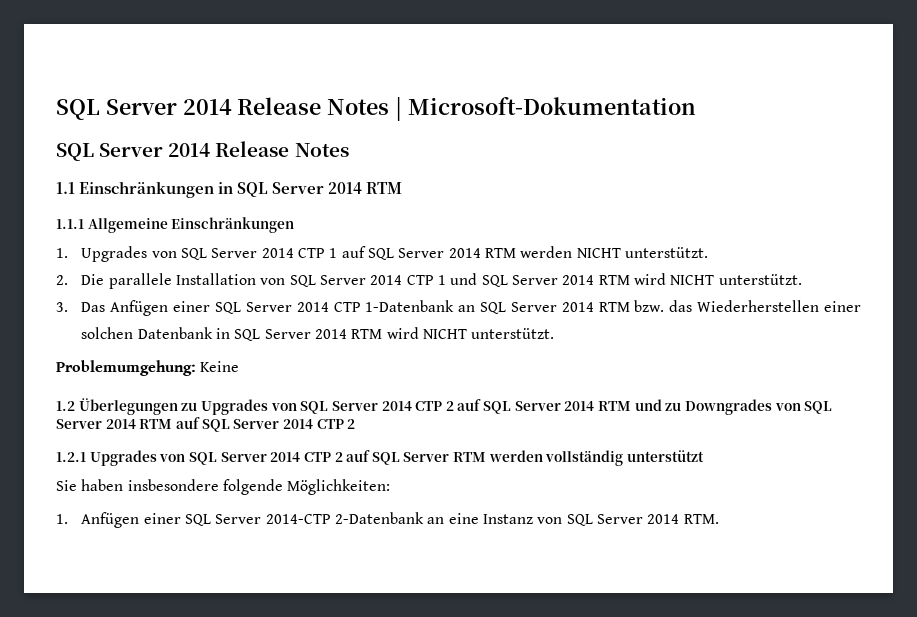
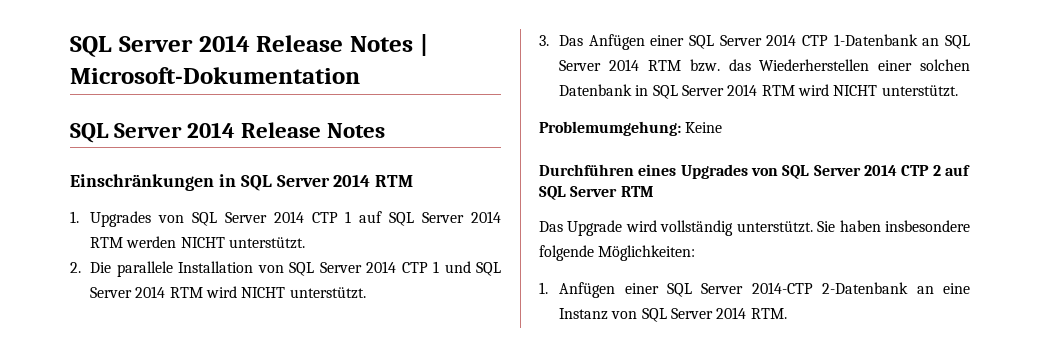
- 1.1 Einschränkungen in SQL Server 2014 RTM
+ Einschränkungen in SQL Server 2014 RTM
- 1.1.1 Allgemeine Einschränkungen
- 1.2 Überlegungen zu Upgrades von SQL Server 2014 CTP 2 auf SQL Server 2014 RTM und zu Downgrades von SQL Server 2014 RTM auf SQL Server 2014 CTP 2
- 1.2.1 Upgrades von SQL Server 2014 CTP 2 auf SQL Server RTM werden vollständig unterstützt
- Sie haben insbesondere folgende Möglichkeiten:
+ Durchführen eines Upgrades von SQL Server 2014 CTP 2 auf SQL Server RTM
+ Das Upgrade wird vollständig unterstützt. Sie haben insbesondere folgende Möglichkeiten:

